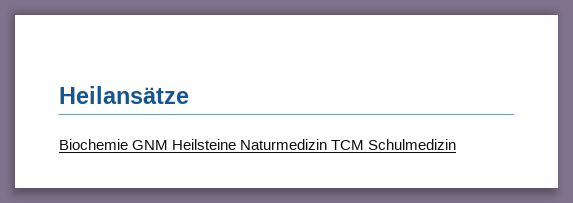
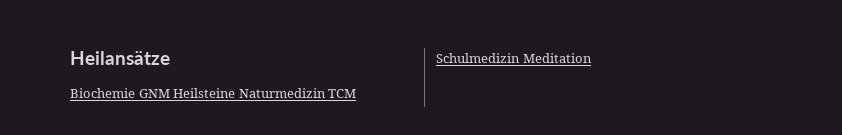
- Biochemie GNM Heilsteine Naturmedizin TCM Schulmedizin
+ Biochemie GNM Heilsteine Naturmedizin TCM Schulmedizin Meditation

